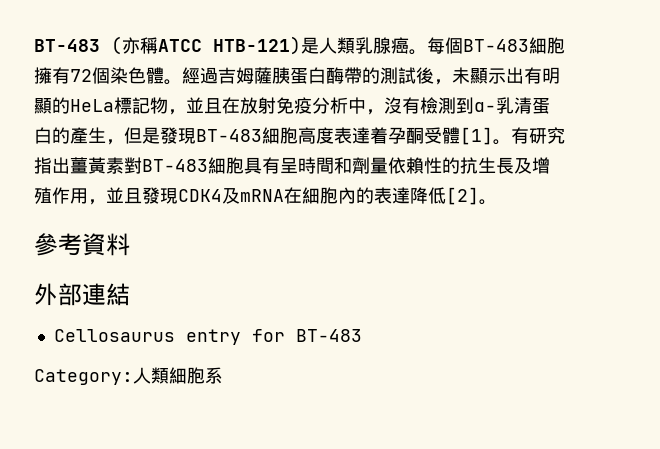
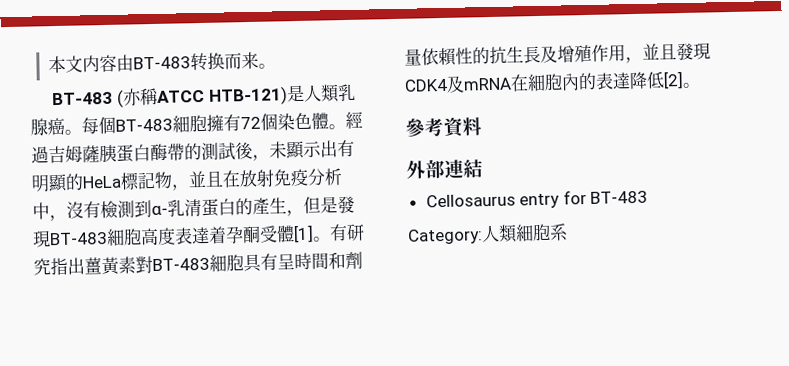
+ 本文内容由BT-483转换而来。

